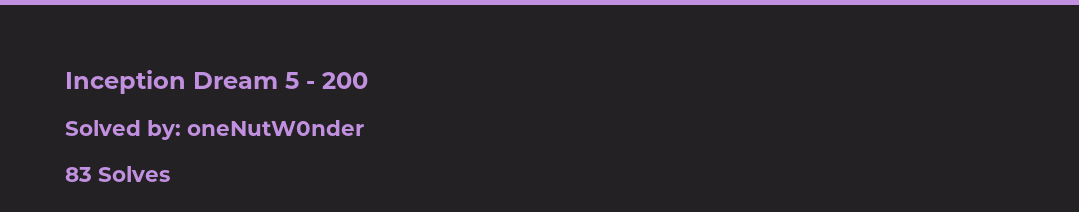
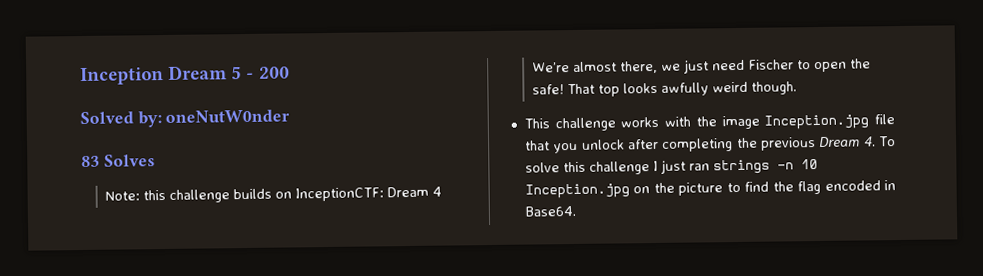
+ Note: this challenge builds on InceptionCTF: Dream 4 We’re almost there, we just need Fischer to open the safe! That top looks awfully weird though.
+ This challenge works with the image Inception.jpg file that you unlock after completing the previous Dream 4. To solve this challenge I just ran strings -n 10 Inception.jpg on the picture to find the flag encoded in Base64.

